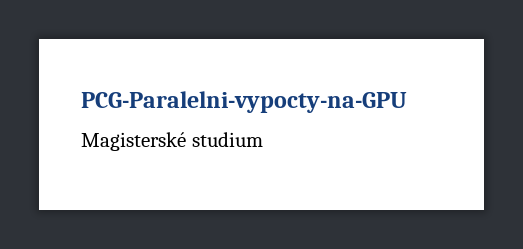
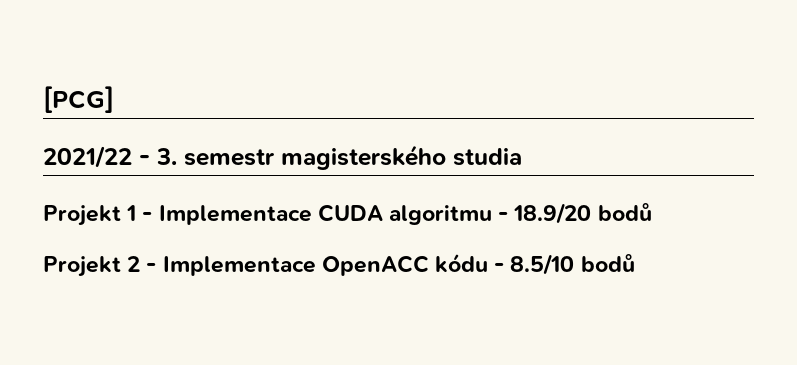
- PCG-Paralelni-vypocty-na-GPU
- Magisterské studium
+ [PCG]
+ 2021/22 - 3. semestr magisterského studia
+ Projekt 1 - Implementace CUDA algoritmu - 18.9/20 bodů
+ Projekt 2 - Implementace OpenACC kódu - 8.5/10 bodů

